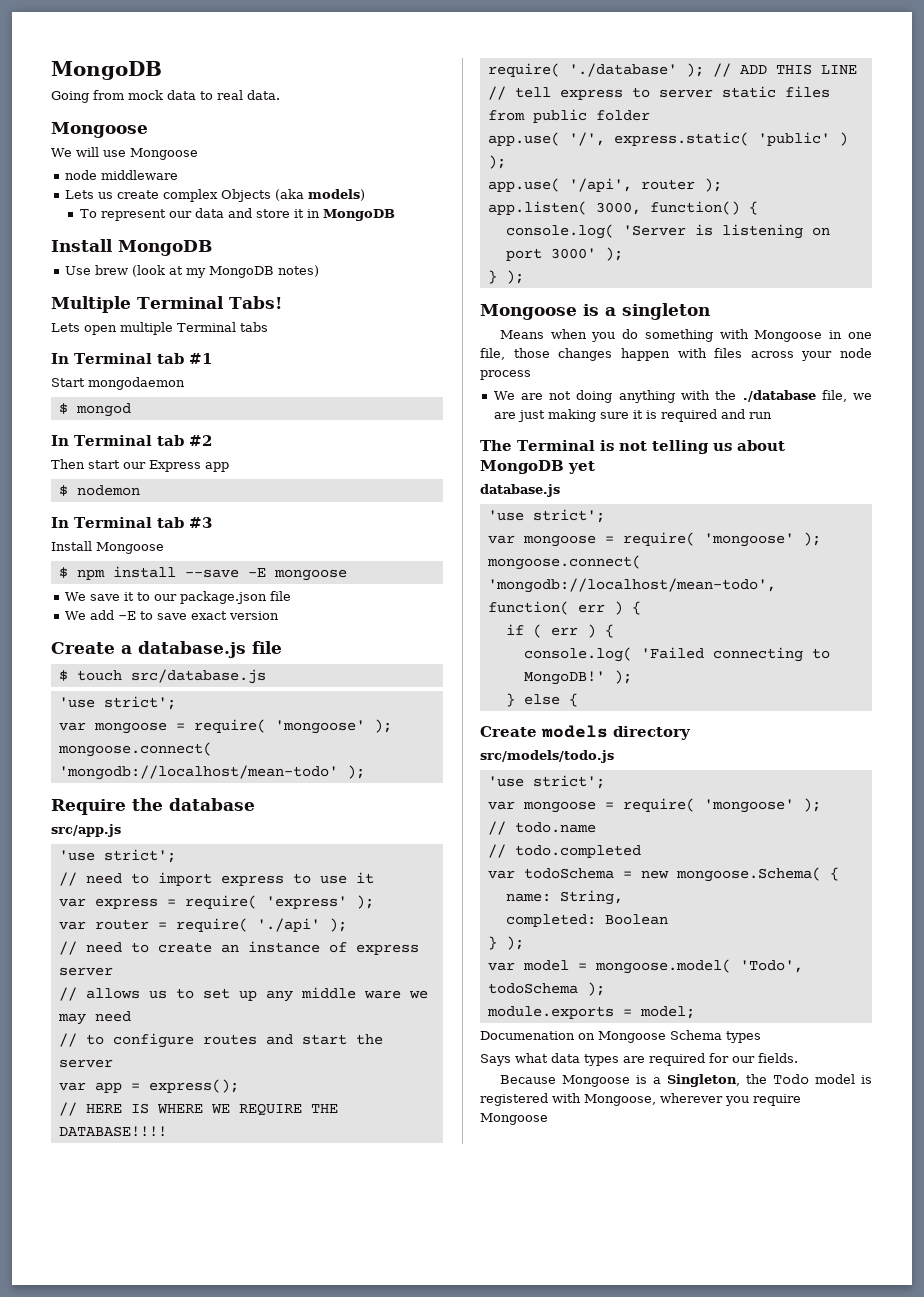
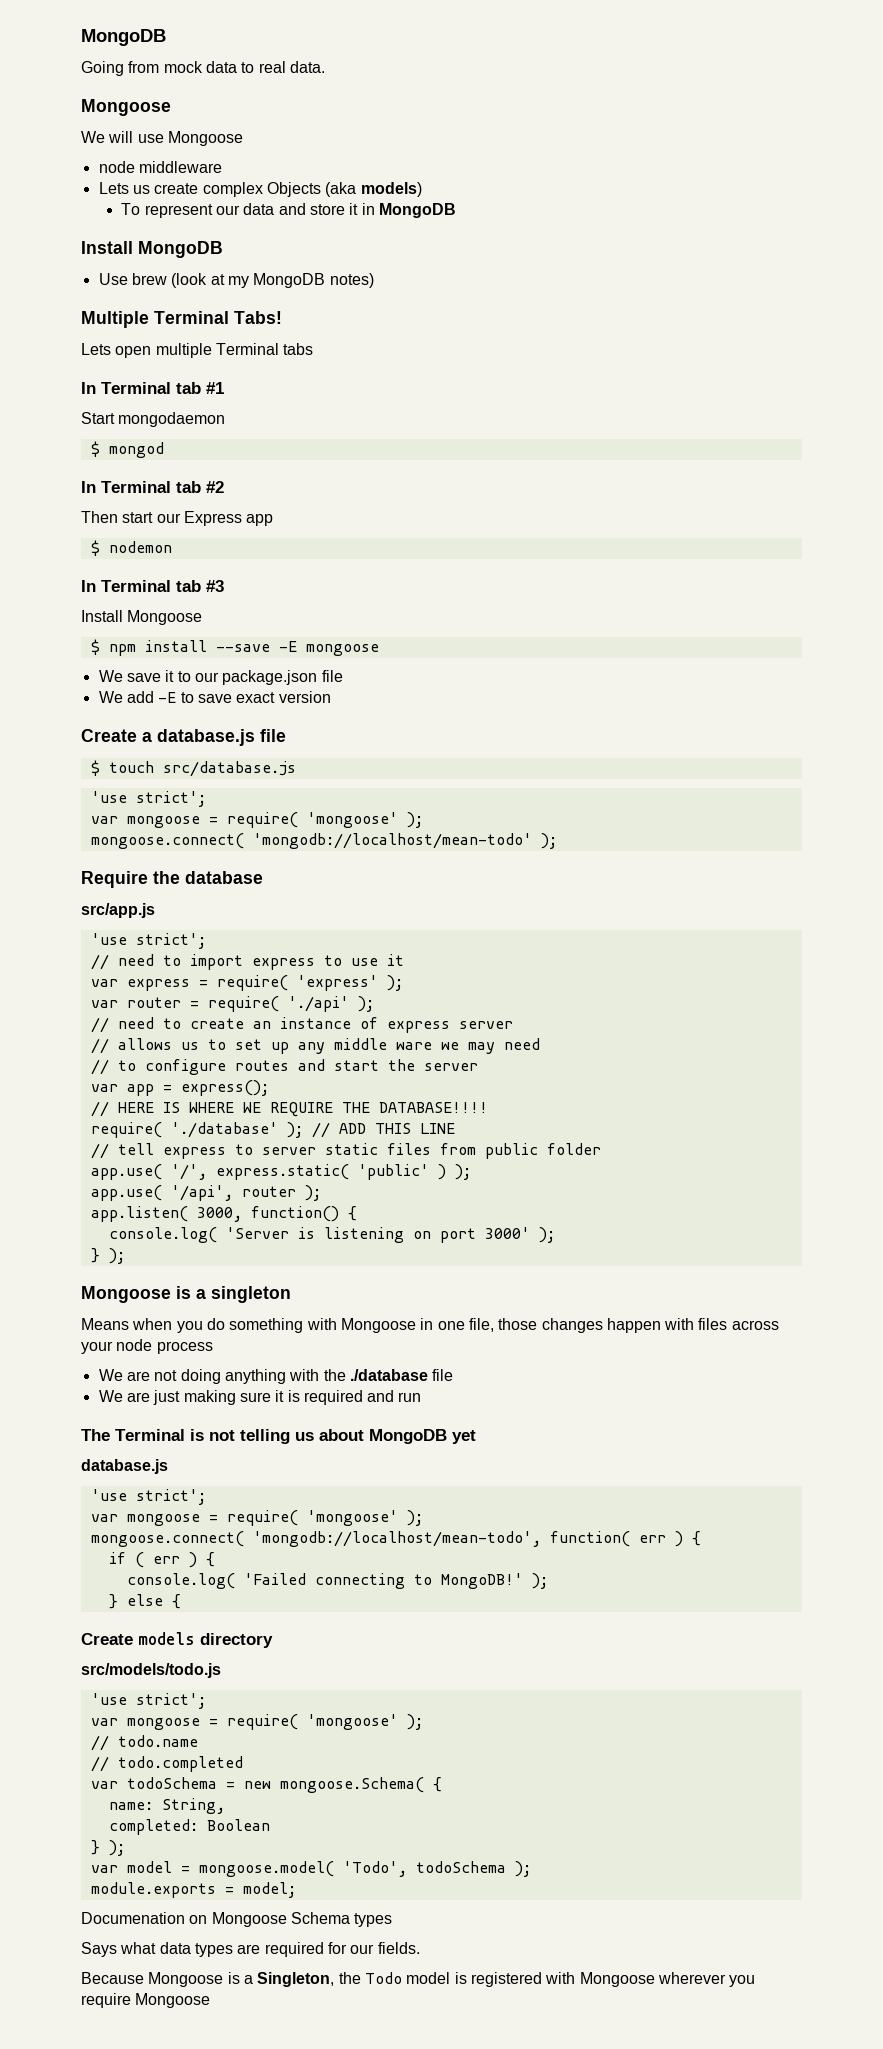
- We are not doing anything with the ./database file, we are just making sure it is required and run
+ We are not doing anything with the ./database file
+ We are just making sure it is required and run
- Because Mongoose is a Singleton, the Todo model is registered with Mongoose, wherever you require Mongoose
+ Because Mongoose is a Singleton, the Todo model is registered with Mongoose wherever you require Mongoose

